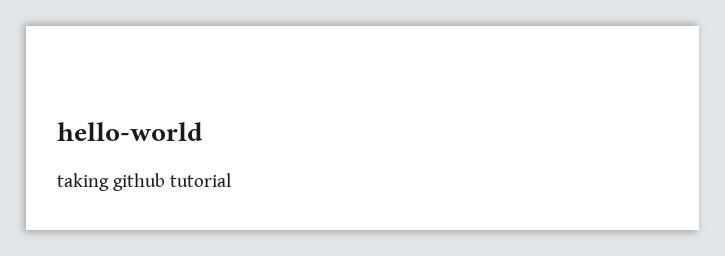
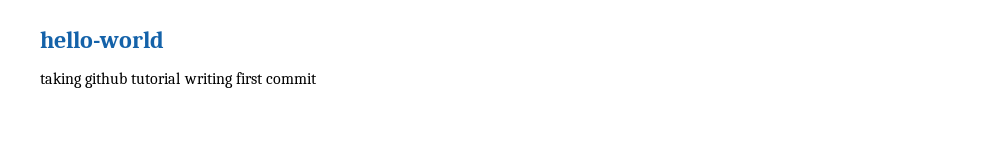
- taking github tutorial
+ taking github tutorial writing first commit

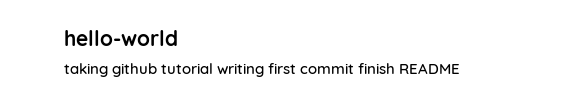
- taking github tutorial writing first commit
+ taking github tutorial writing first commit finish README

